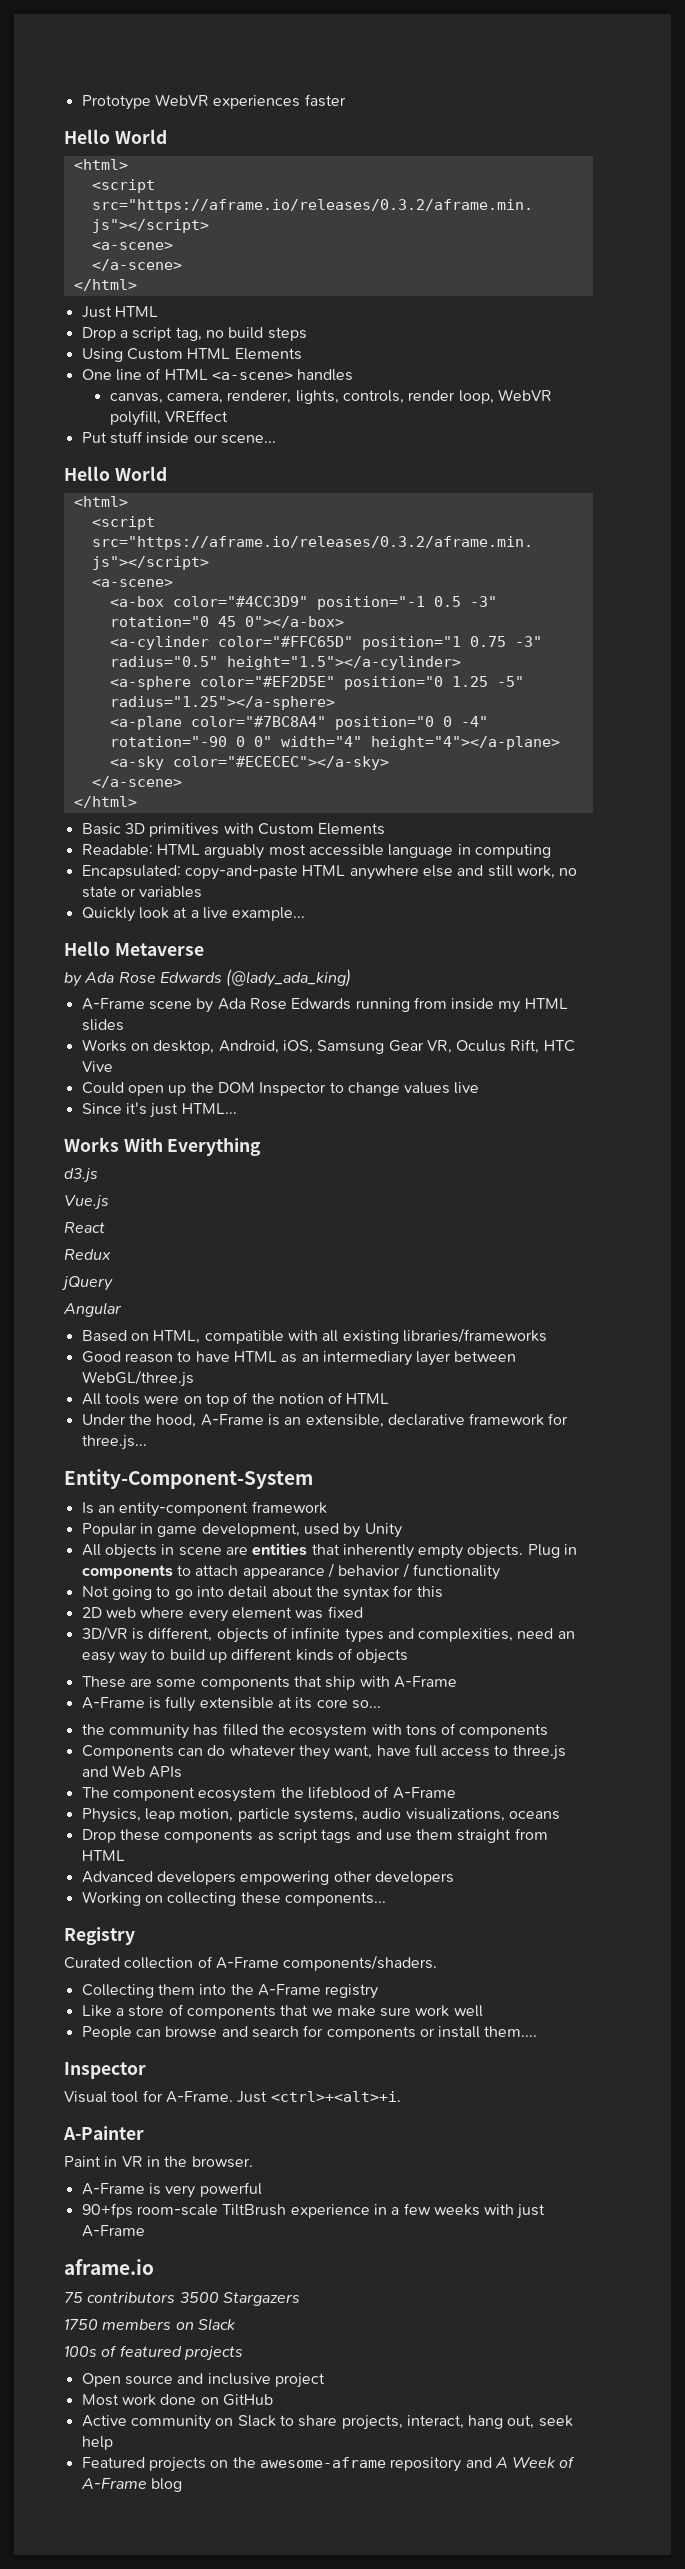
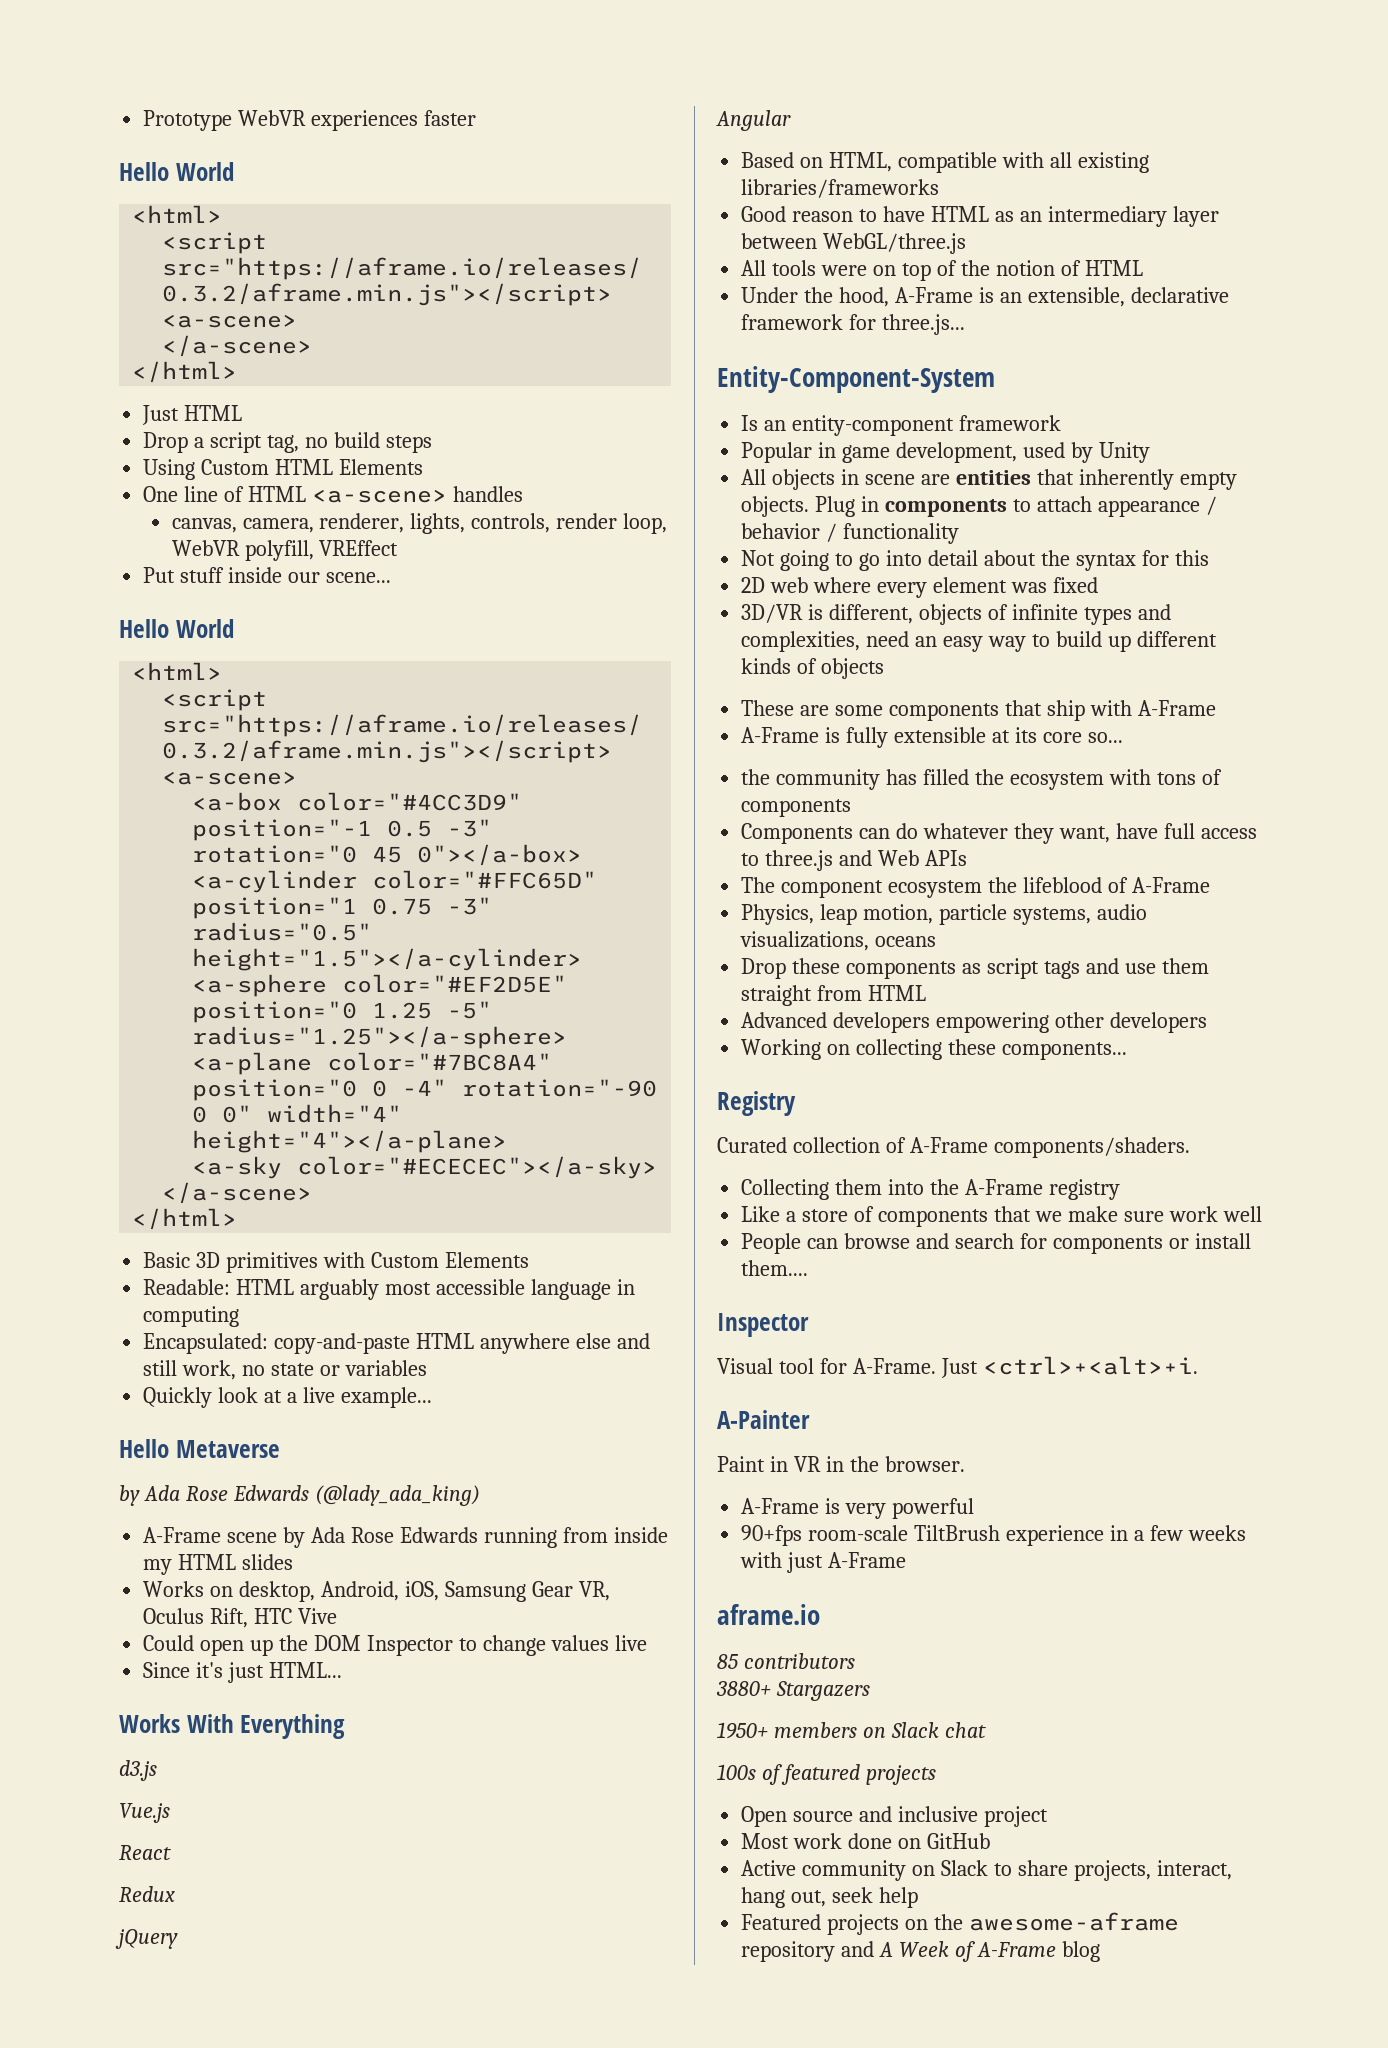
- 75 contributors 3500 Stargazers
+ 85 contributors
+ 3880+ Stargazers
- 1750 members on Slack
+ 1950+ members on Slack chat

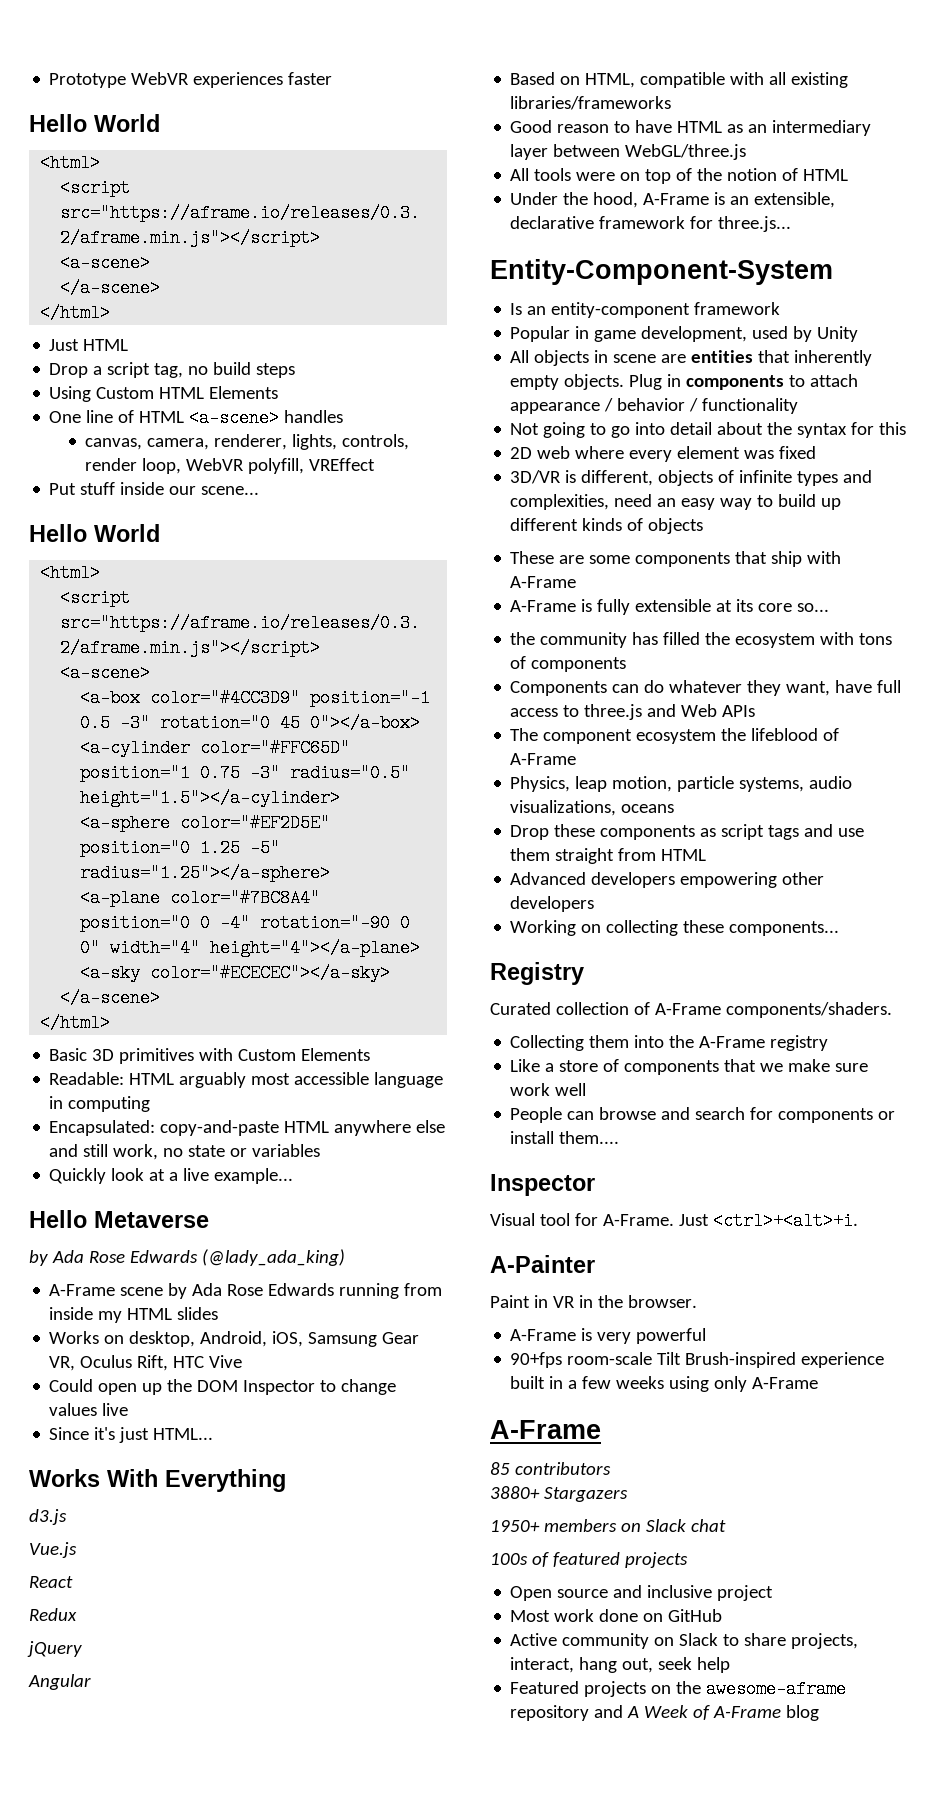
- 90+fps room-scale TiltBrush experience in a few weeks with just A-Frame
- aframe.io
+ 90+fps room-scale Tilt Brush-inspired experience built in a few weeks using only A-Frame
+ A-Frame

